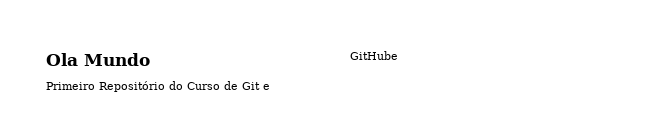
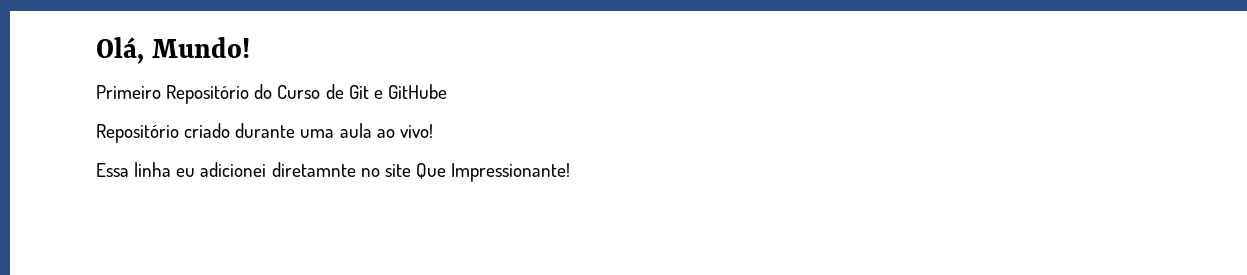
- Ola Mundo
+ Olá, Mundo!
+ Repositório criado durante uma aula ao vivo!
+ Essa linha eu adicionei diretamnte no site Que Impressionante!

